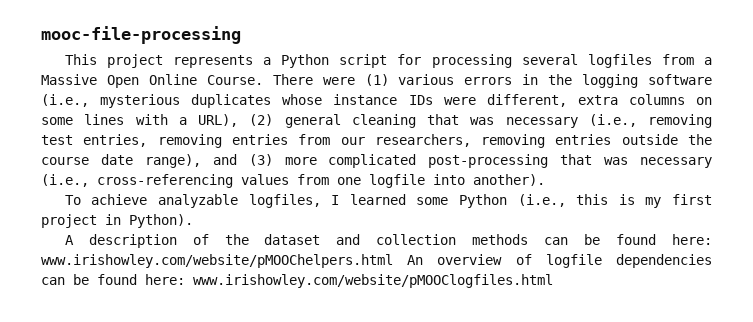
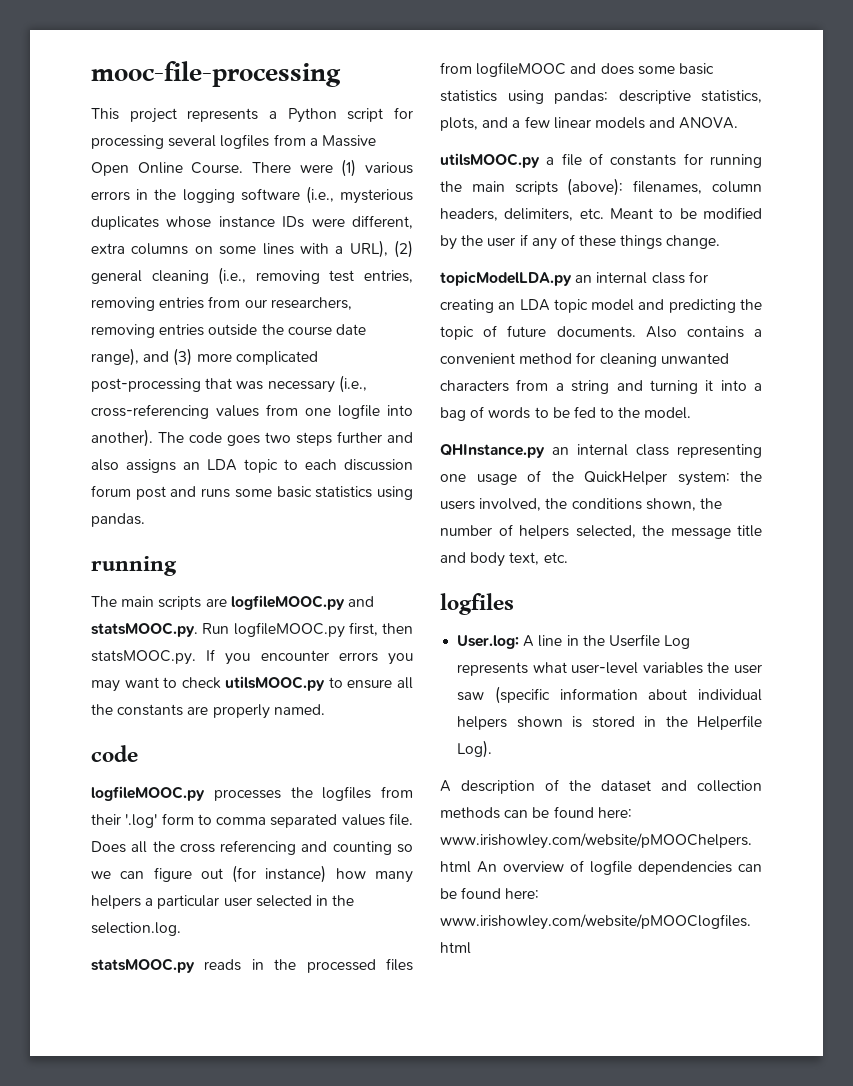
- There were (1) various errors in the logging software (i.e., mysterious duplicates whose instance IDs were different, extra columns on some lines with a URL), (2) general cleaning that was necessary (i.e., removing test entries, removing entries from our researchers, removing entries outside the course date range), and (3) more complicated post-processing that was necessary (i.e., cross-referencing values from one logfile into another).
- To achieve analyzable logfiles, I learned some Python (i.e., this is my first project in Python).
+ There were (1) various errors in the logging software (i.e., mysterious duplicates whose instance IDs were different, extra columns on some lines with a URL), (2) general cleaning (i.e., removing test entries, removing entries from our researchers, removing entries outside the course date range), and (3) more complicated post-processing that was necessary (i.e., cross-referencing values from one logfile into another). The code goes two steps further and also assigns an LDA topic to each discussion forum post and runs some basic statistics using pandas.
+ running
+ The main scripts are logfileMOOC.py and statsMOOC.py. Run logfileMOOC.py first, then statsMOOC.py. If you encounter errors you may want to check utilsMOOC.py to ensure all the constants are properly named.
+ code
+ logfileMOOC.py processes the logfiles from their '.log' form to comma separated values file. Does all the cross referencing and counting so we can figure out (for instance) how many helpers a particular user selected in the selection.log.
+ statsMOOC.py reads in the processed files from logfileMOOC and does some basic statistics using pandas: descriptive statistics, plots, and a few linear models and ANOVA.
+ utilsMOOC.py a file of constants for running the main scripts (above): filenames, column headers, delimiters, etc. Meant to be modified by the user if any of these things change.
+ topicModelLDA.py an internal class for creating an LDA topic model and predicting the topic of future documents. Also contains a convenient method for cleaning unwanted characters from a string and turning it into a bag of words to be fed to the model.
+ QHInstance.py an internal class representing one usage of the QuickHelper system: the users involved, the conditions shown, the number of helpers selected, the message title and body text, etc.
+ logfiles
+ User.log: A line in the Userfile Log represents what user-level variables the user saw (specific information about individual helpers shown is stored in the Helperfile Log).

